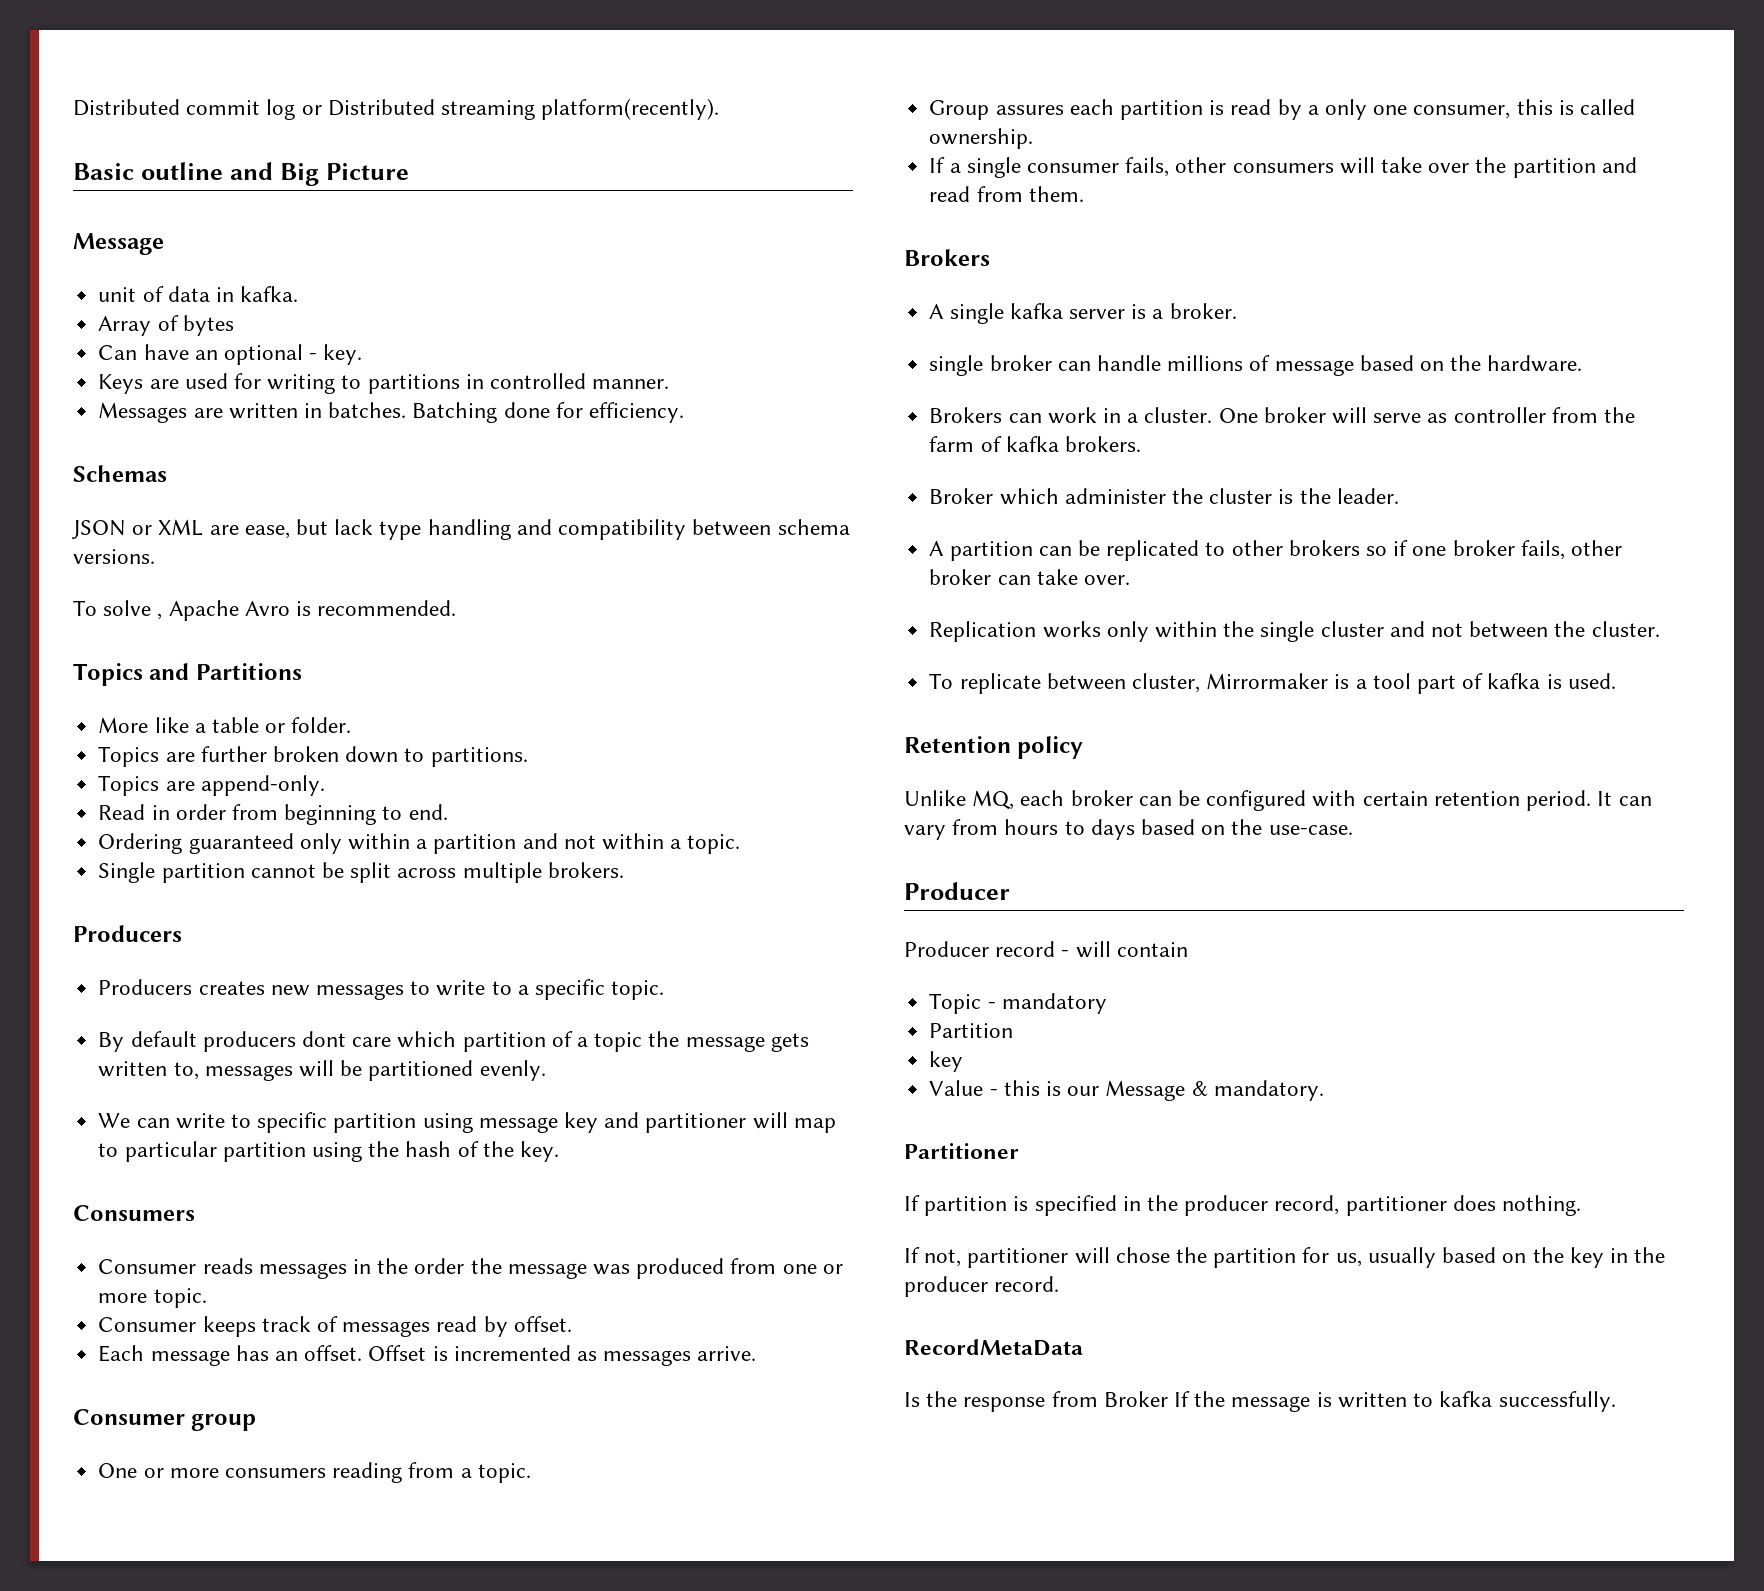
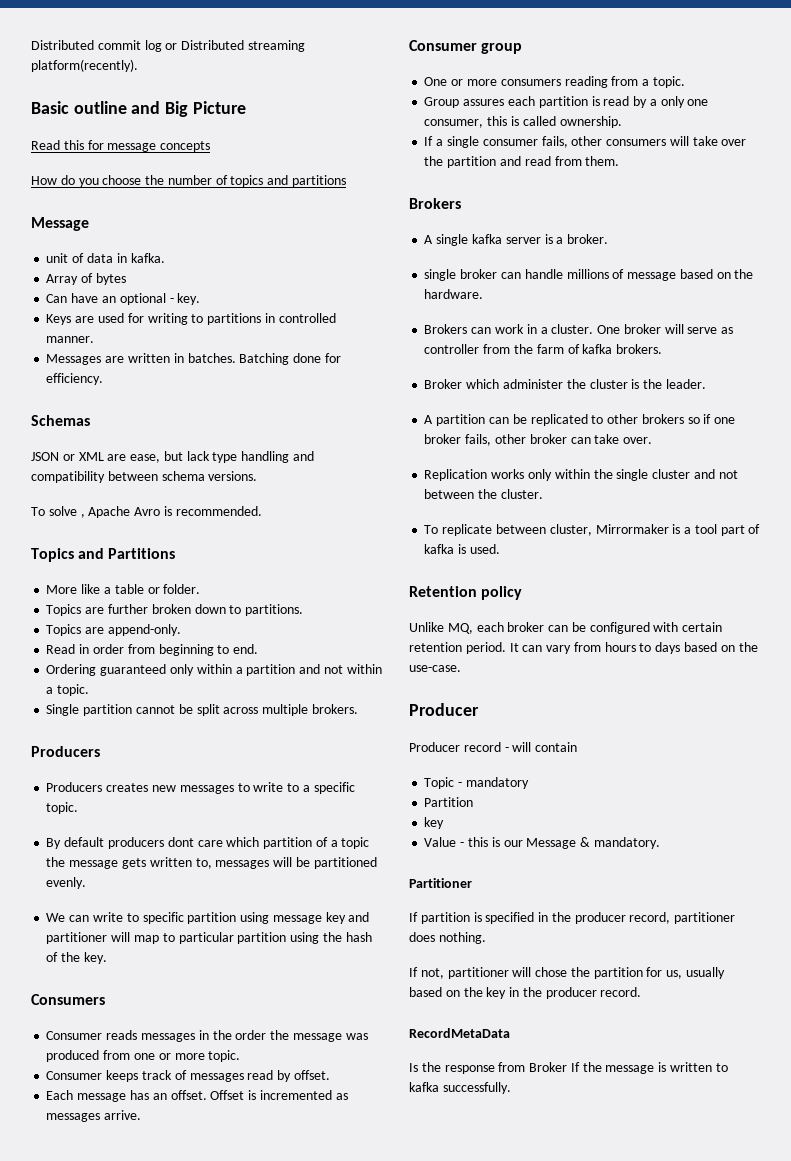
+ Read this for message concepts
+ How do you choose the number of topics and partitions

